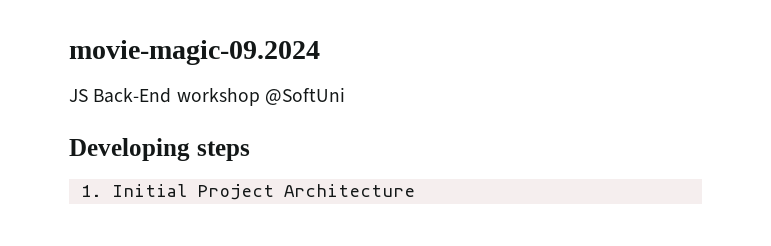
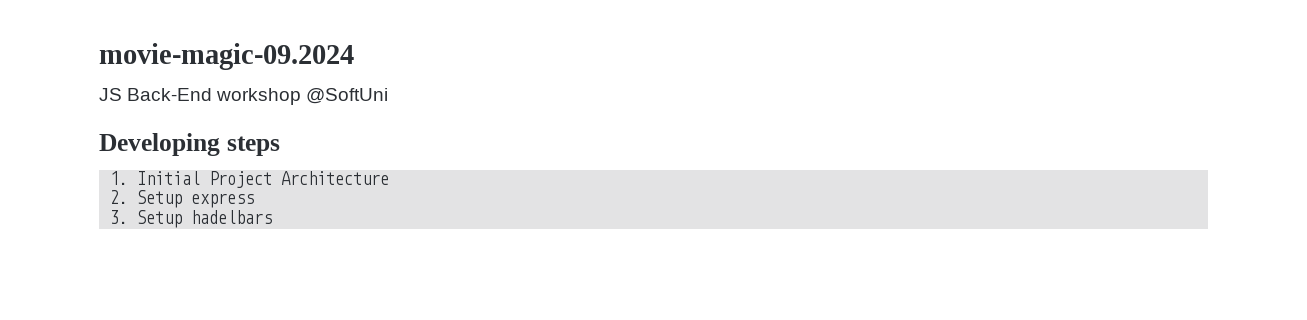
+ 2. Setup express
+ 3. Setup hadelbars

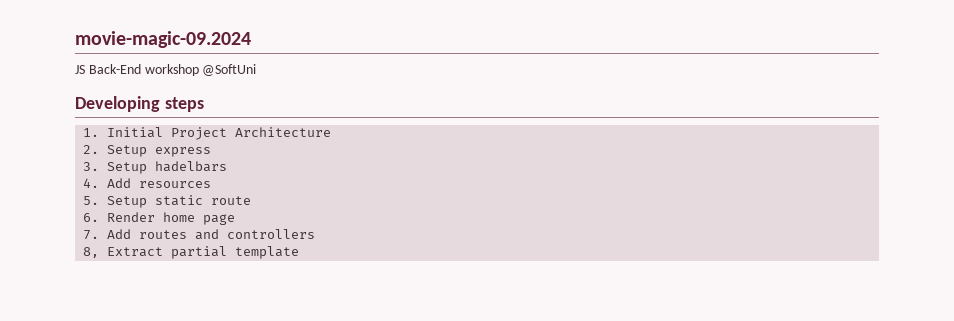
+ 4. Add resources
+ 5. Setup static route
+ 6. Render home page
+ 7. Add routes and controllers
+ 8, Extract partial template

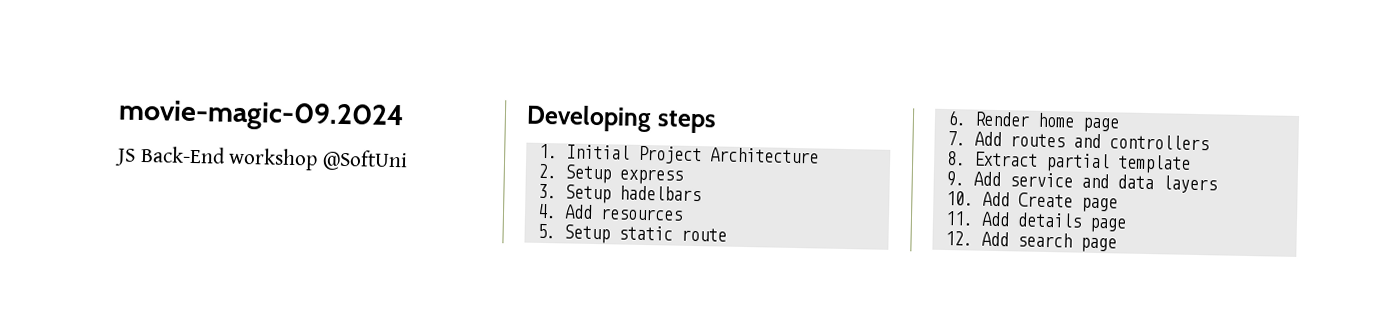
- 8, Extract partial template
+ 8. Extract partial template
+ 9. Add service and data layers
+ 10. Add Create page
+ 11. Add details page
+ 12. Add search page

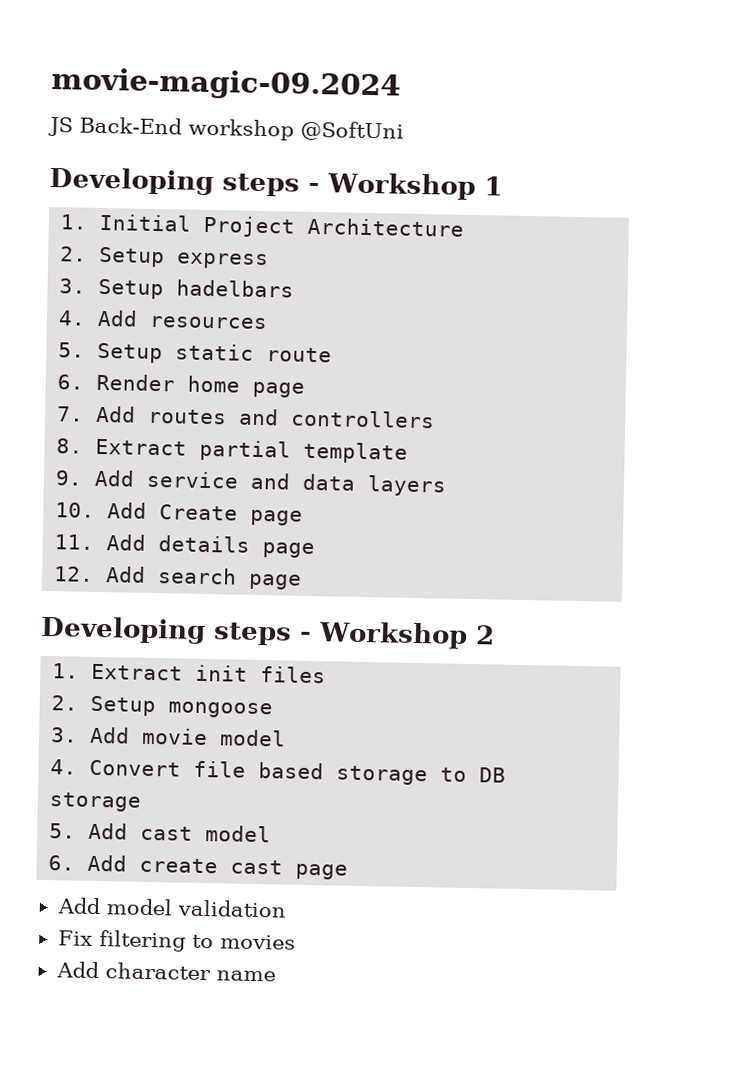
- Developing steps
+ Developing steps - Workshop 1
+ Developing steps - Workshop 2
+ 1. Extract init files
+ 2. Setup mongoose
+ 3. Add movie model
+ 4. Convert file based storage to DB storage
+ 5. Add cast model
+ 6. Add create cast page
+ Add model validation
+ Fix filtering to movies
+ Add character name

